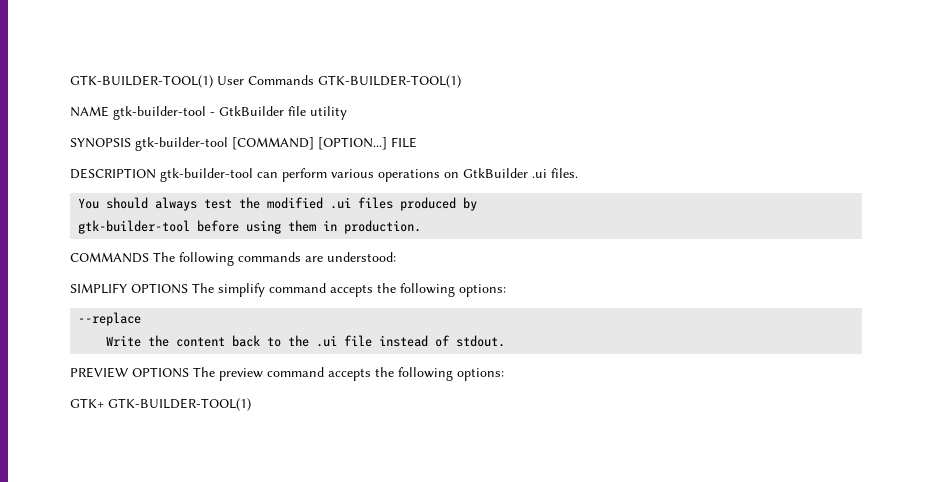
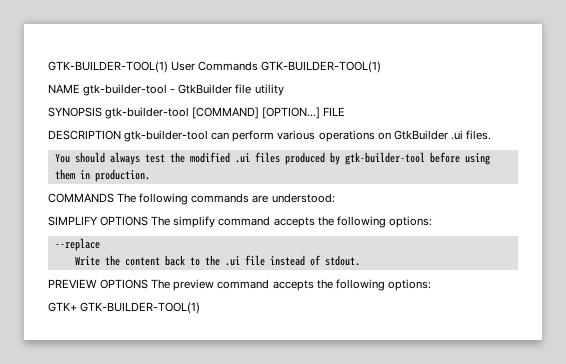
- You should always test the modified .ui files produced by
- gtk-builder-tool before using them in production.
+ You should always test the modified .ui files produced by gtk-builder-tool before using them in production.

